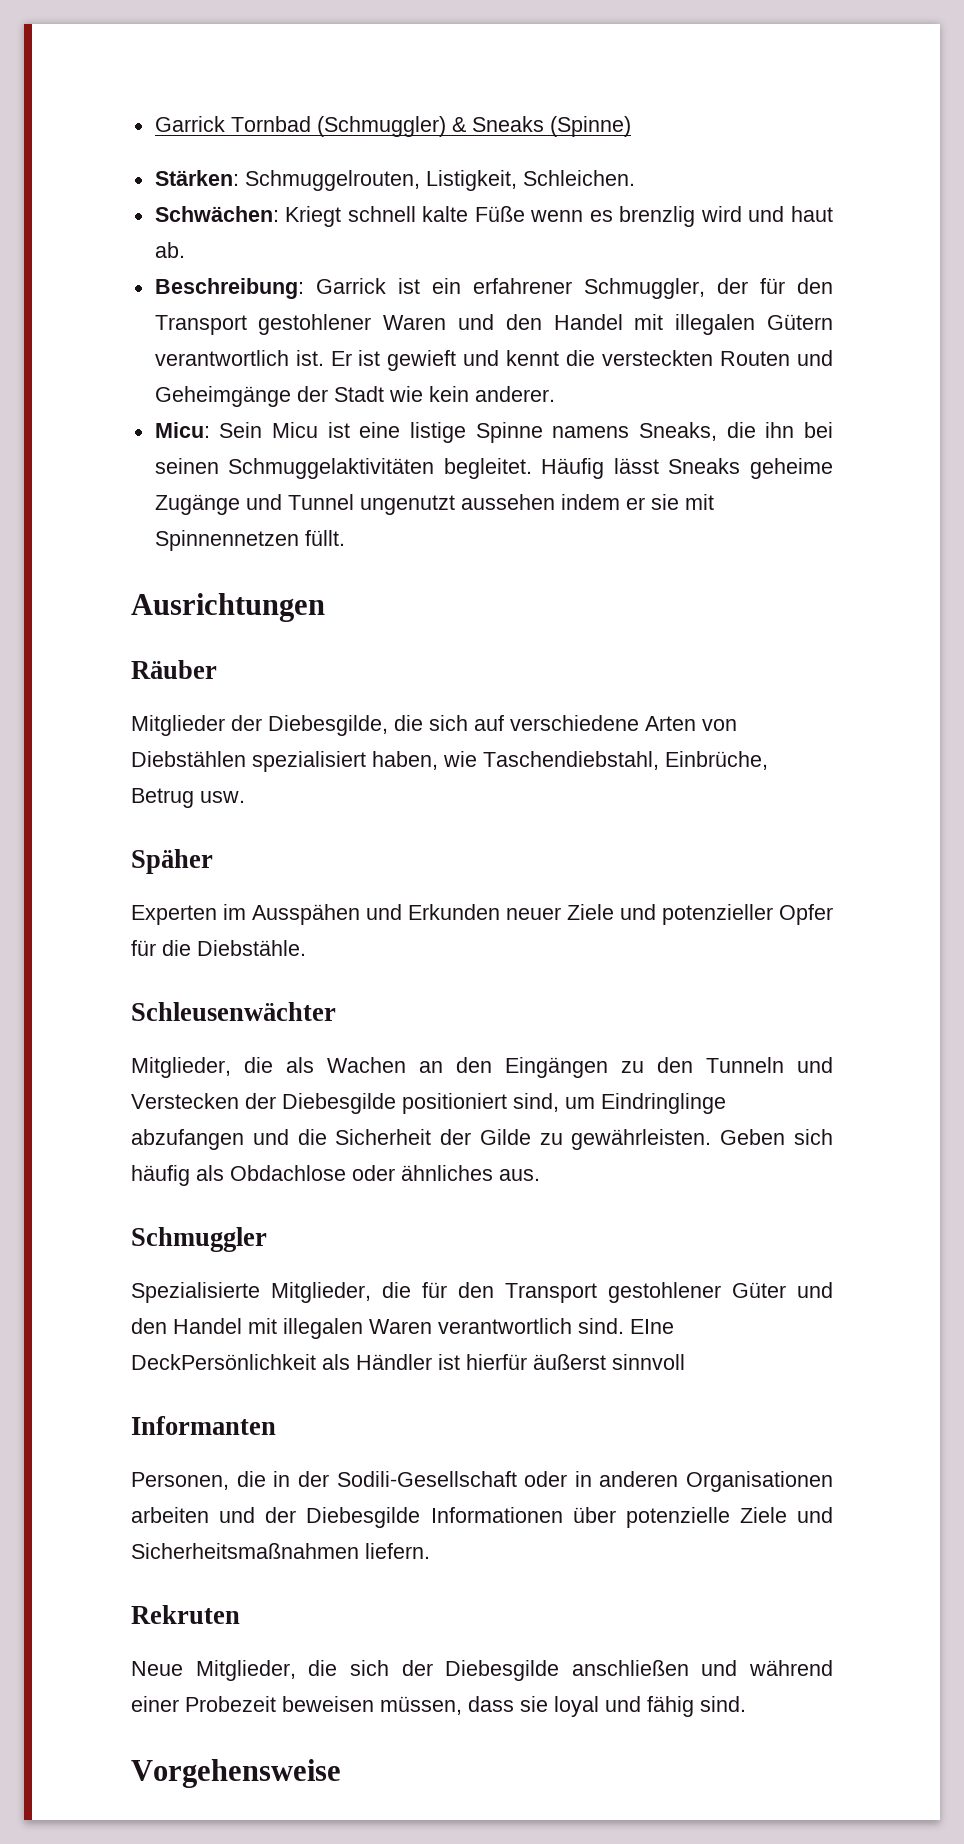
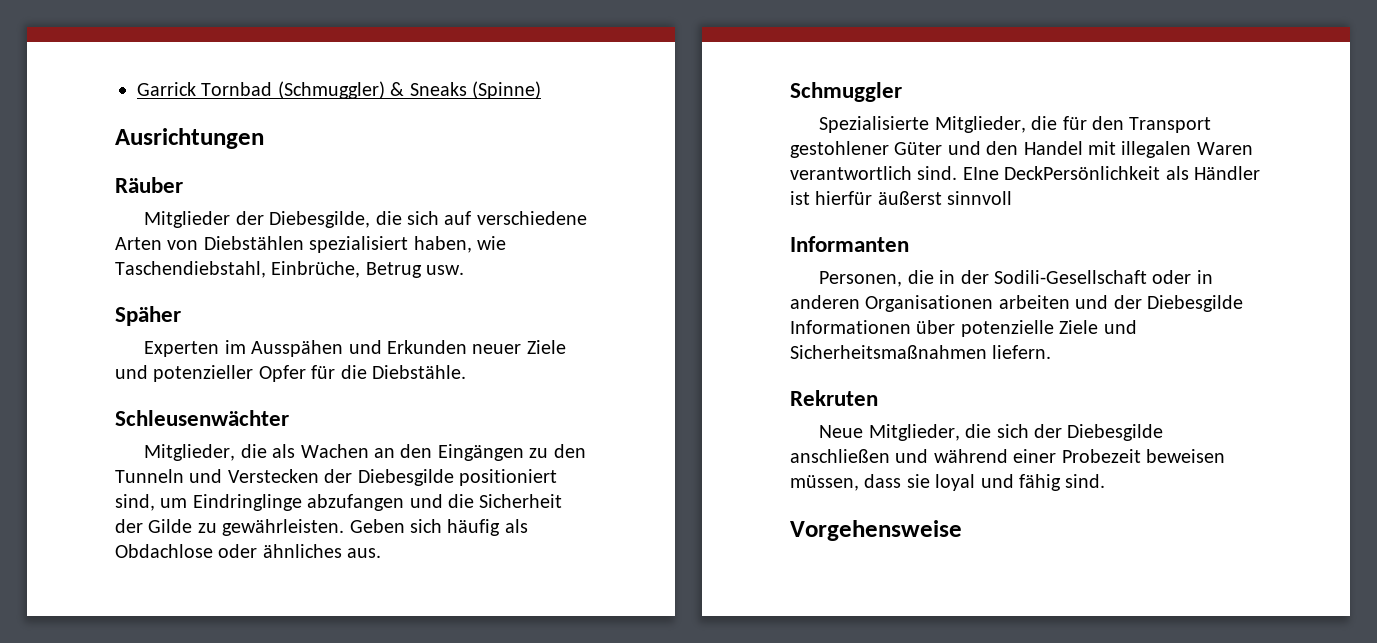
- Stärken: Schmuggelrouten, Listigkeit, Schleichen.
- Schwächen: Kriegt schnell kalte Füße wenn es brenzlig wird und haut ab.
- Beschreibung: Garrick ist ein erfahrener Schmuggler, der für den Transport gestohlener Waren und den Handel mit illegalen Gütern verantwortlich ist. Er ist gewieft und kennt die versteckten Routen und Geheimgänge der Stadt wie kein anderer.
- Micu: Sein Micu ist eine listige Spinne namens Sneaks, die ihn bei seinen Schmuggelaktivitäten begleitet. Häufig lässt Sneaks geheime Zugänge und Tunnel ungenutzt aussehen indem er sie mit Spinnennetzen füllt.

